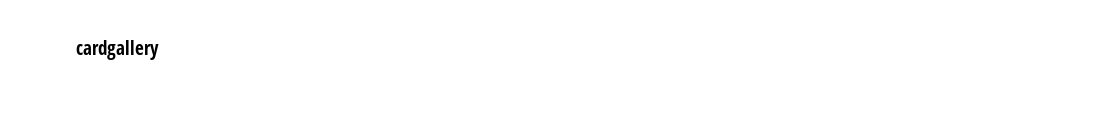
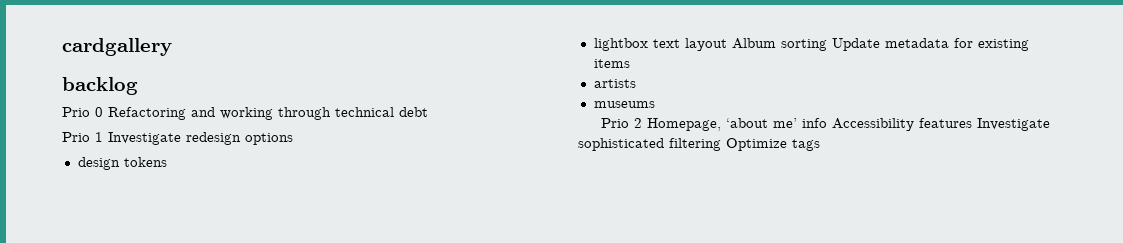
+ backlog
+ Prio 0 Refactoring and working through technical debt
+ Prio 1 Investigate redesign options
+ design tokens
+ lightbox text layout Album sorting Update metadata for existing items
+ artists
+ museums
+ Prio 2 Homepage, ‘about me’ info Accessibility features Investigate sophisticated filtering Optimize tags

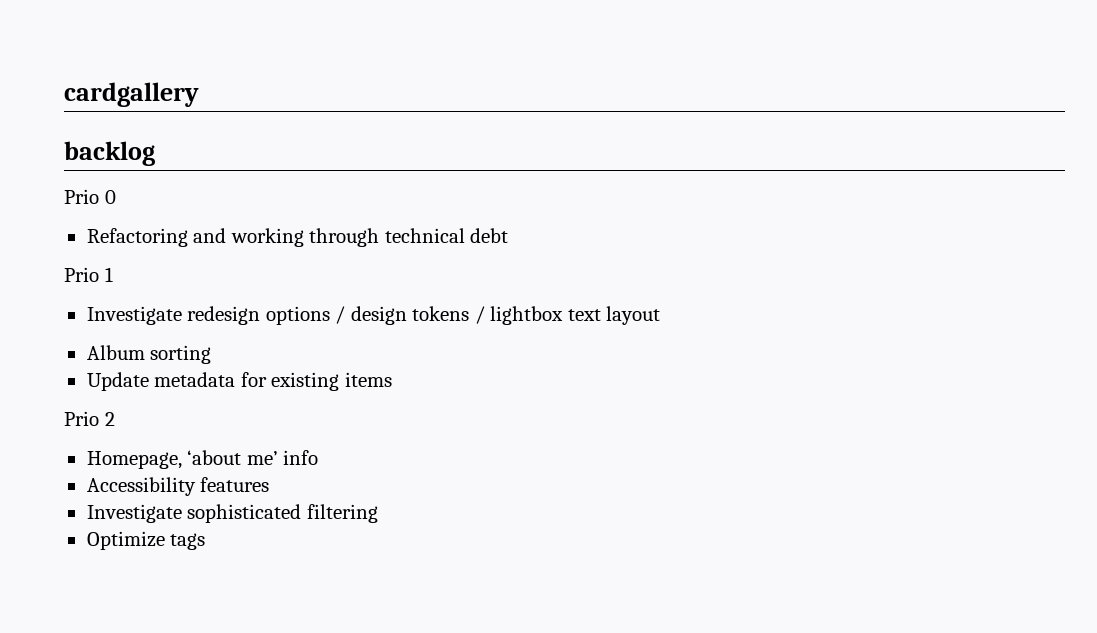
- Prio 0 Refactoring and working through technical debt
+ Prio 0
+ Refactoring and working through technical debt
- Prio 1 Investigate redesign options
- design tokens
- lightbox text layout Album sorting Update metadata for existing items
+ Prio 1
+ Investigate redesign options / design tokens / lightbox text layout
+ Album sorting
+ Update metadata for existing items
- artists
- museums
- Prio 2 Homepage, ‘about me’ info Accessibility features Investigate sophisticated filtering Optimize tags
+ Prio 2
+ Homepage, ‘about me’ info
+ Accessibility features
+ Investigate sophisticated filtering
+ Optimize tags

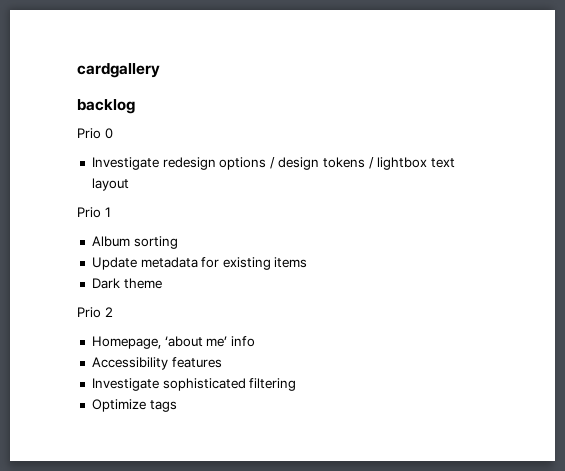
- Refactoring and working through technical debt
- Prio 1
+ Prio 1
+ Dark theme

